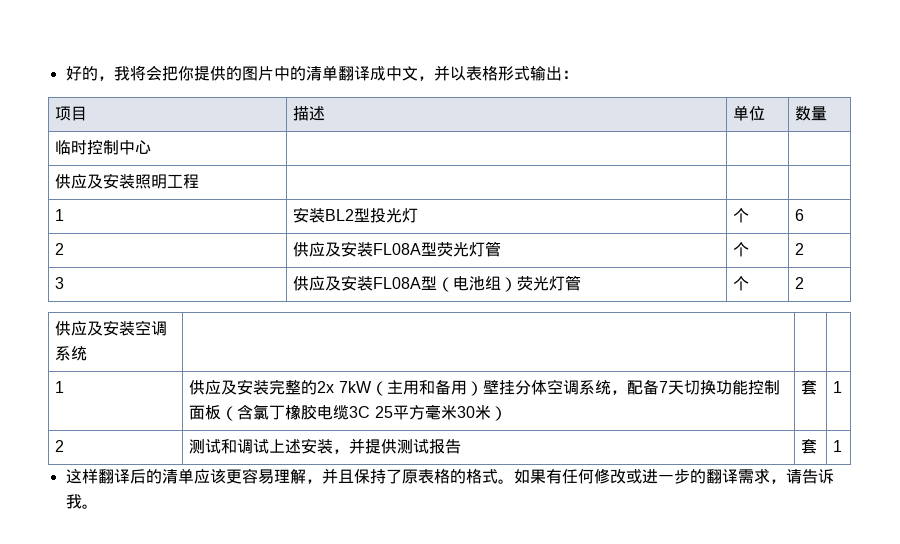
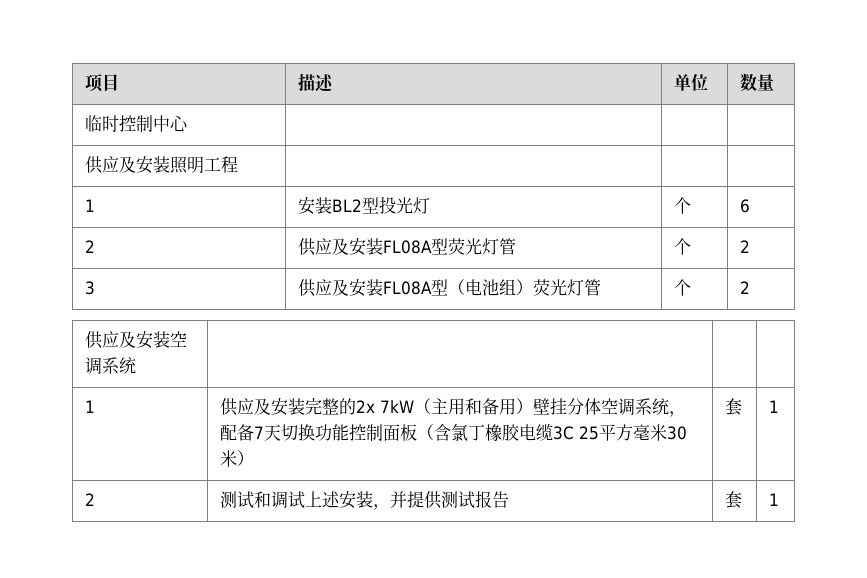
- 好的，我将会把你提供的图片中的清单翻译成中文，并以表格形式输出：
- 这样翻译后的清单应该更容易理解，并且保持了原表格的格式。如果有任何修改或进一步的翻译需求，请告诉我。

